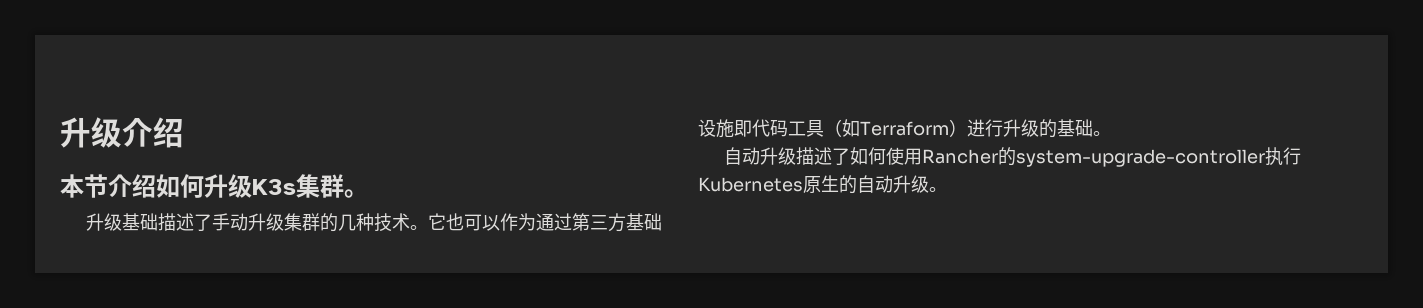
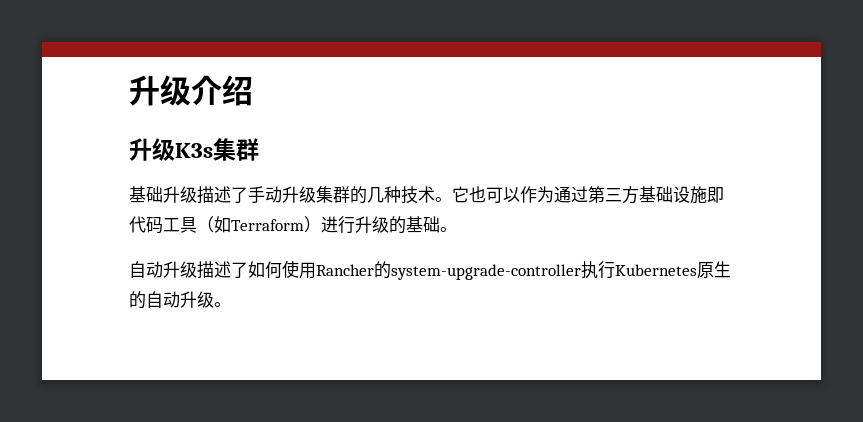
- 本节介绍如何升级K3s集群。
- 升级基础描述了手动升级集群的几种技术。
+ 升级K3s集群
+ 基础升级描述了手动升级集群的几种技术。

